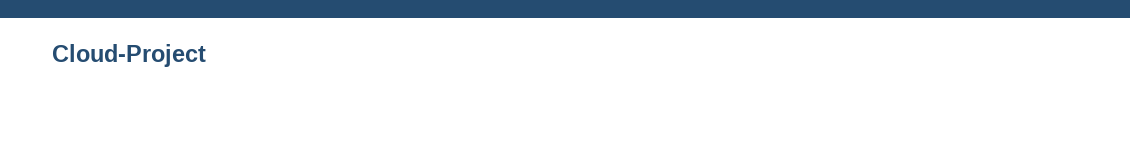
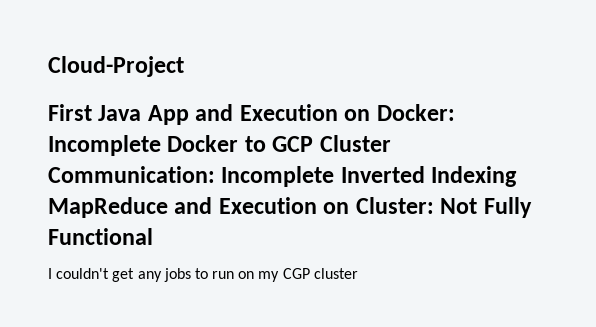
+ First Java App and Execution on Docker: Incomplete Docker to GCP Cluster Communication: Incomplete Inverted Indexing MapReduce and Execution on Cluster: Not Fully Functional
+ I couldn't get any jobs to run on my CGP cluster

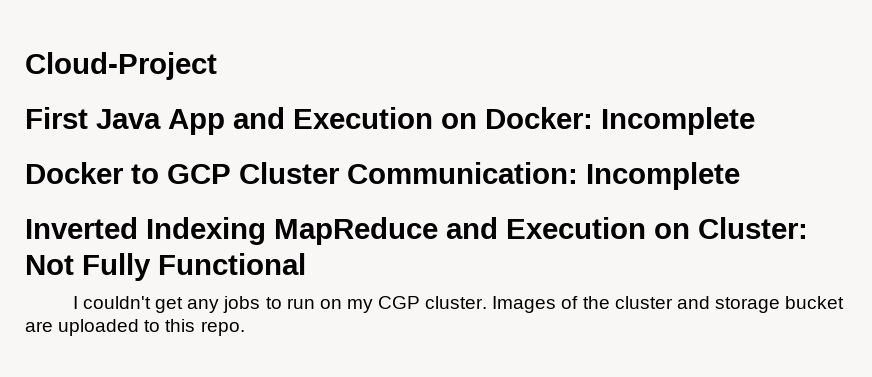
- First Java App and Execution on Docker: Incomplete Docker to GCP Cluster Communication: Incomplete Inverted Indexing MapReduce and Execution on Cluster: Not Fully Functional
+ First Java App and Execution on Docker: Incomplete
+ Docker to GCP Cluster Communication: Incomplete
+ Inverted Indexing MapReduce and Execution on Cluster: Not Fully Functional
- I couldn't get any jobs to run on my CGP cluster
+ I couldn't get any jobs to run on my CGP cluster. Images of the cluster and storage bucket are uploaded to this repo.

